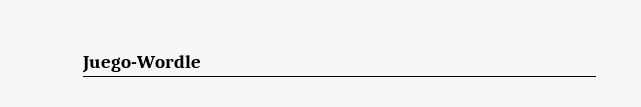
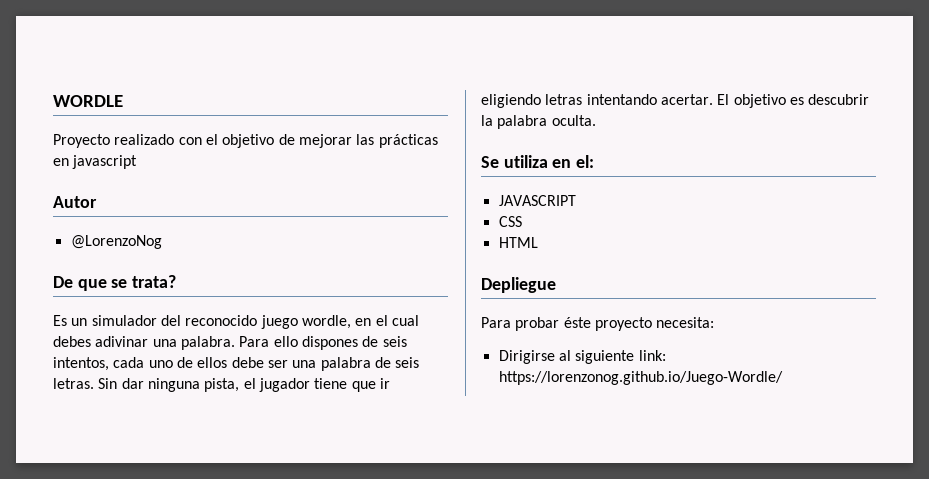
- Juego-Wordle
+ WORDLE
+ Proyecto realizado con el objetivo de mejorar las prácticas en javascript
+ Autor
+ @LorenzoNog
+ De que se trata?
+ Es un simulador del reconocido juego wordle, en el cual debes adivinar una palabra. Para ello dispones de seis intentos, cada uno de ellos debe ser una palabra de seis letras. Sin dar ninguna pista, el jugador tiene que ir eligiendo letras intentando acertar. El objetivo es descubrir la palabra oculta.
+ Se utiliza en el:
+ JAVASCRIPT
+ CSS
+ HTML
+ Depliegue
+ Para probar éste proyecto necesita:
+ Dirigirse al siguiente link: https://lorenzonog.github.io/Juego-Wordle/

